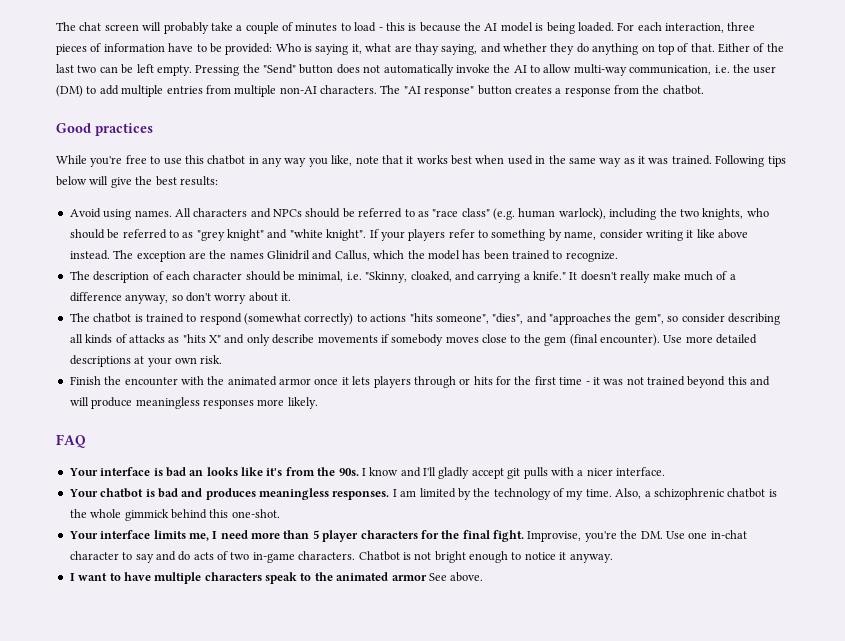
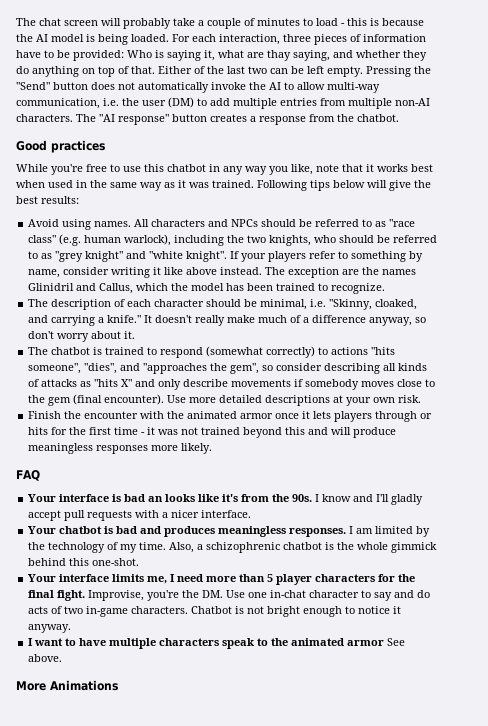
- I know and I'll gladly accept git pulls with a nicer interface.
+ I know and I'll gladly accept pull requests with a nicer interface.
+ More Animations

